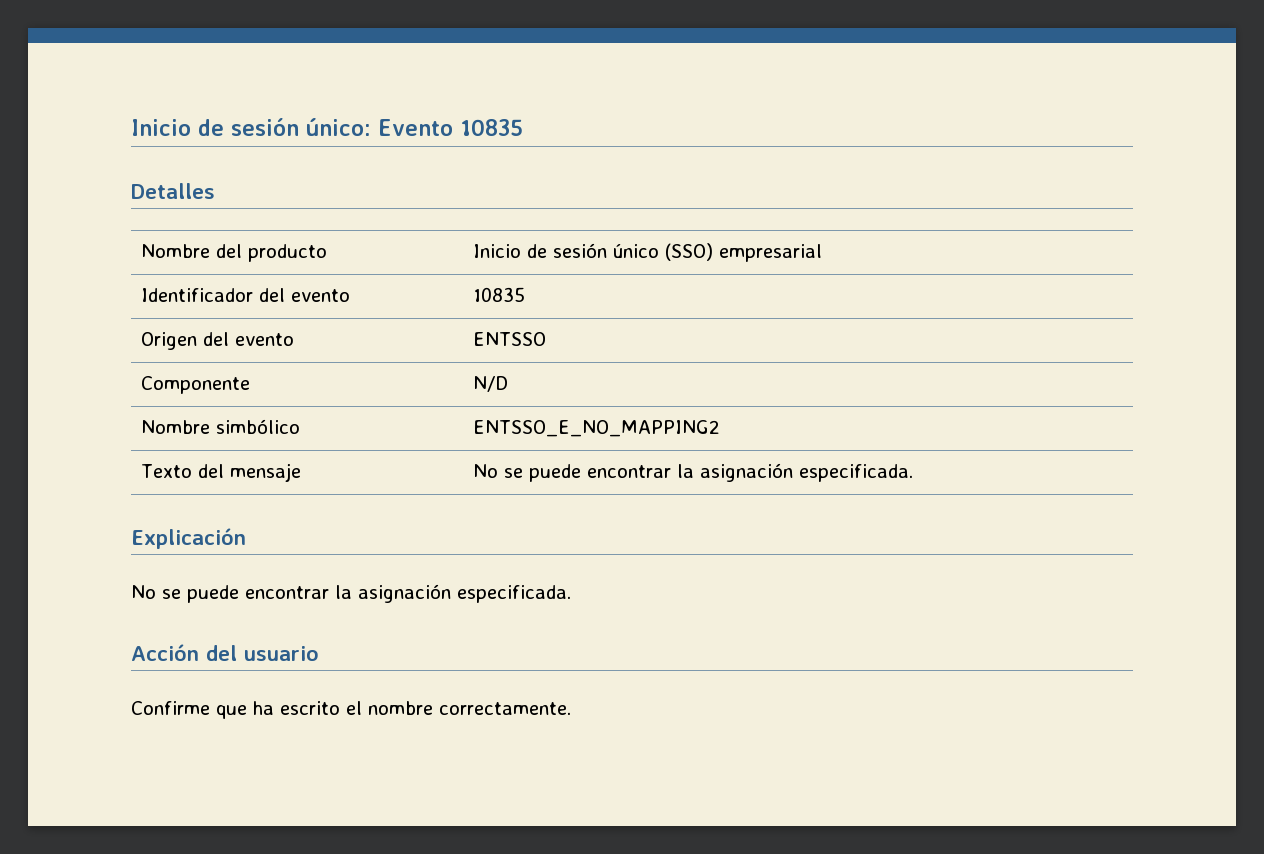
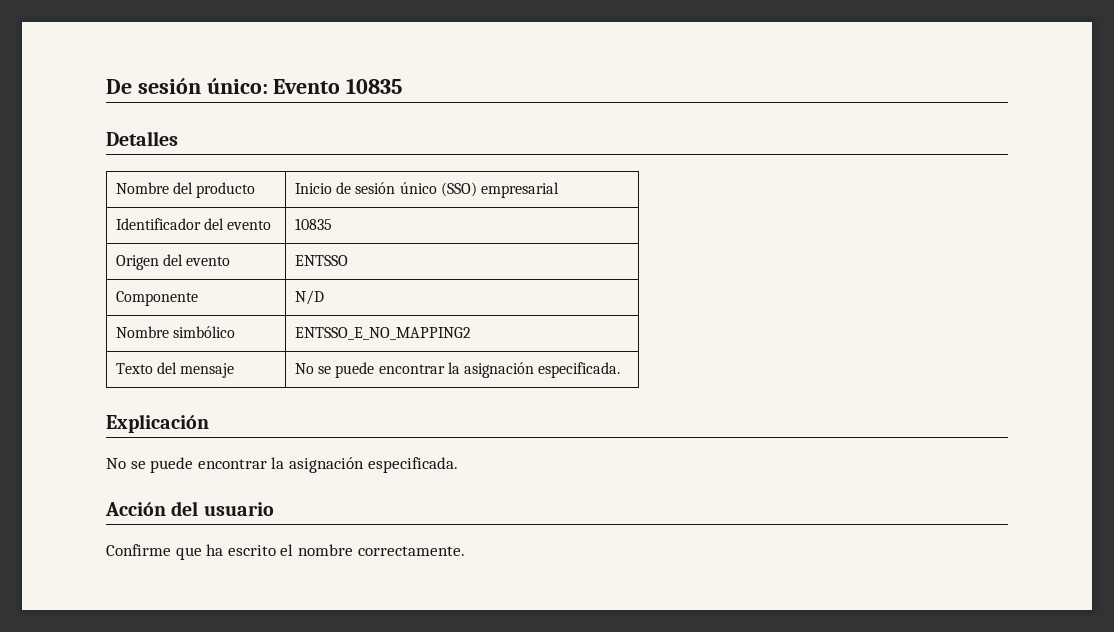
- Inicio de sesión único: Evento 10835
+ De sesión único: Evento 10835

